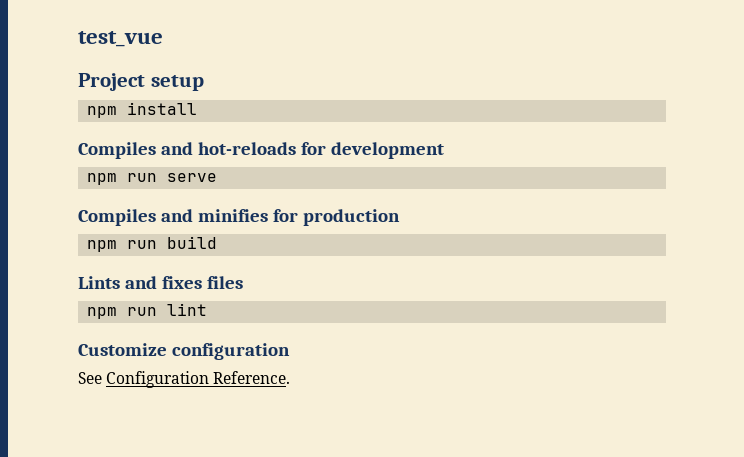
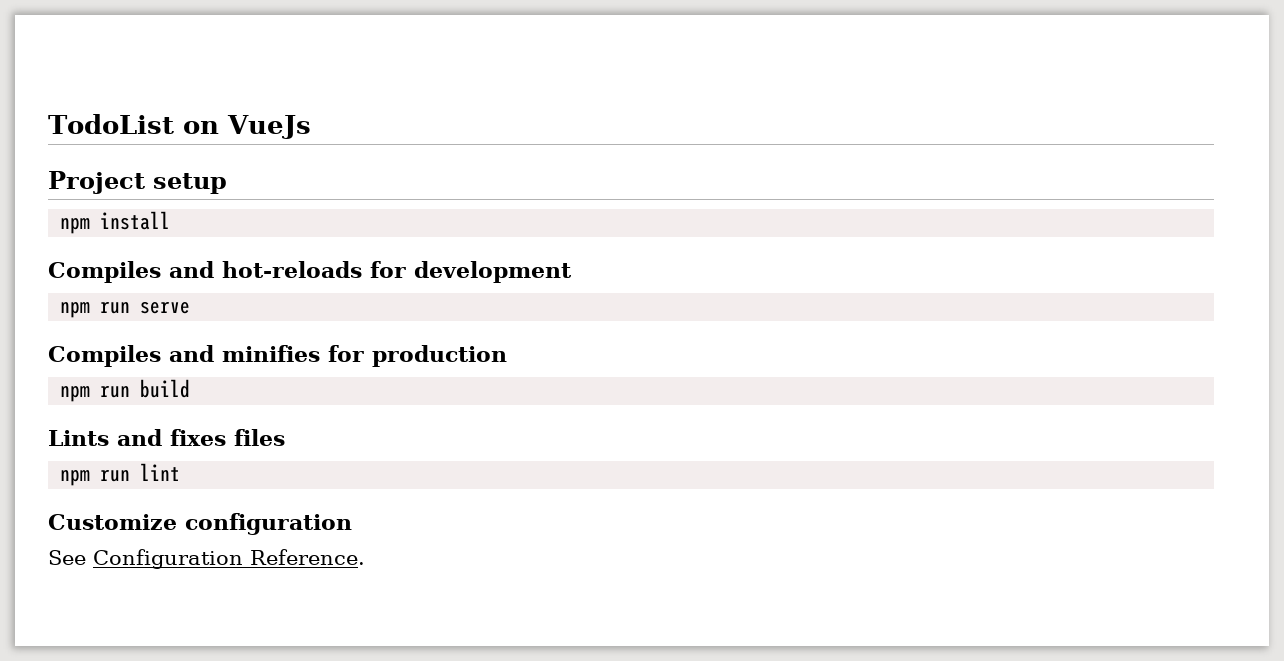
- test_vue
+ TodoList on VueJs

